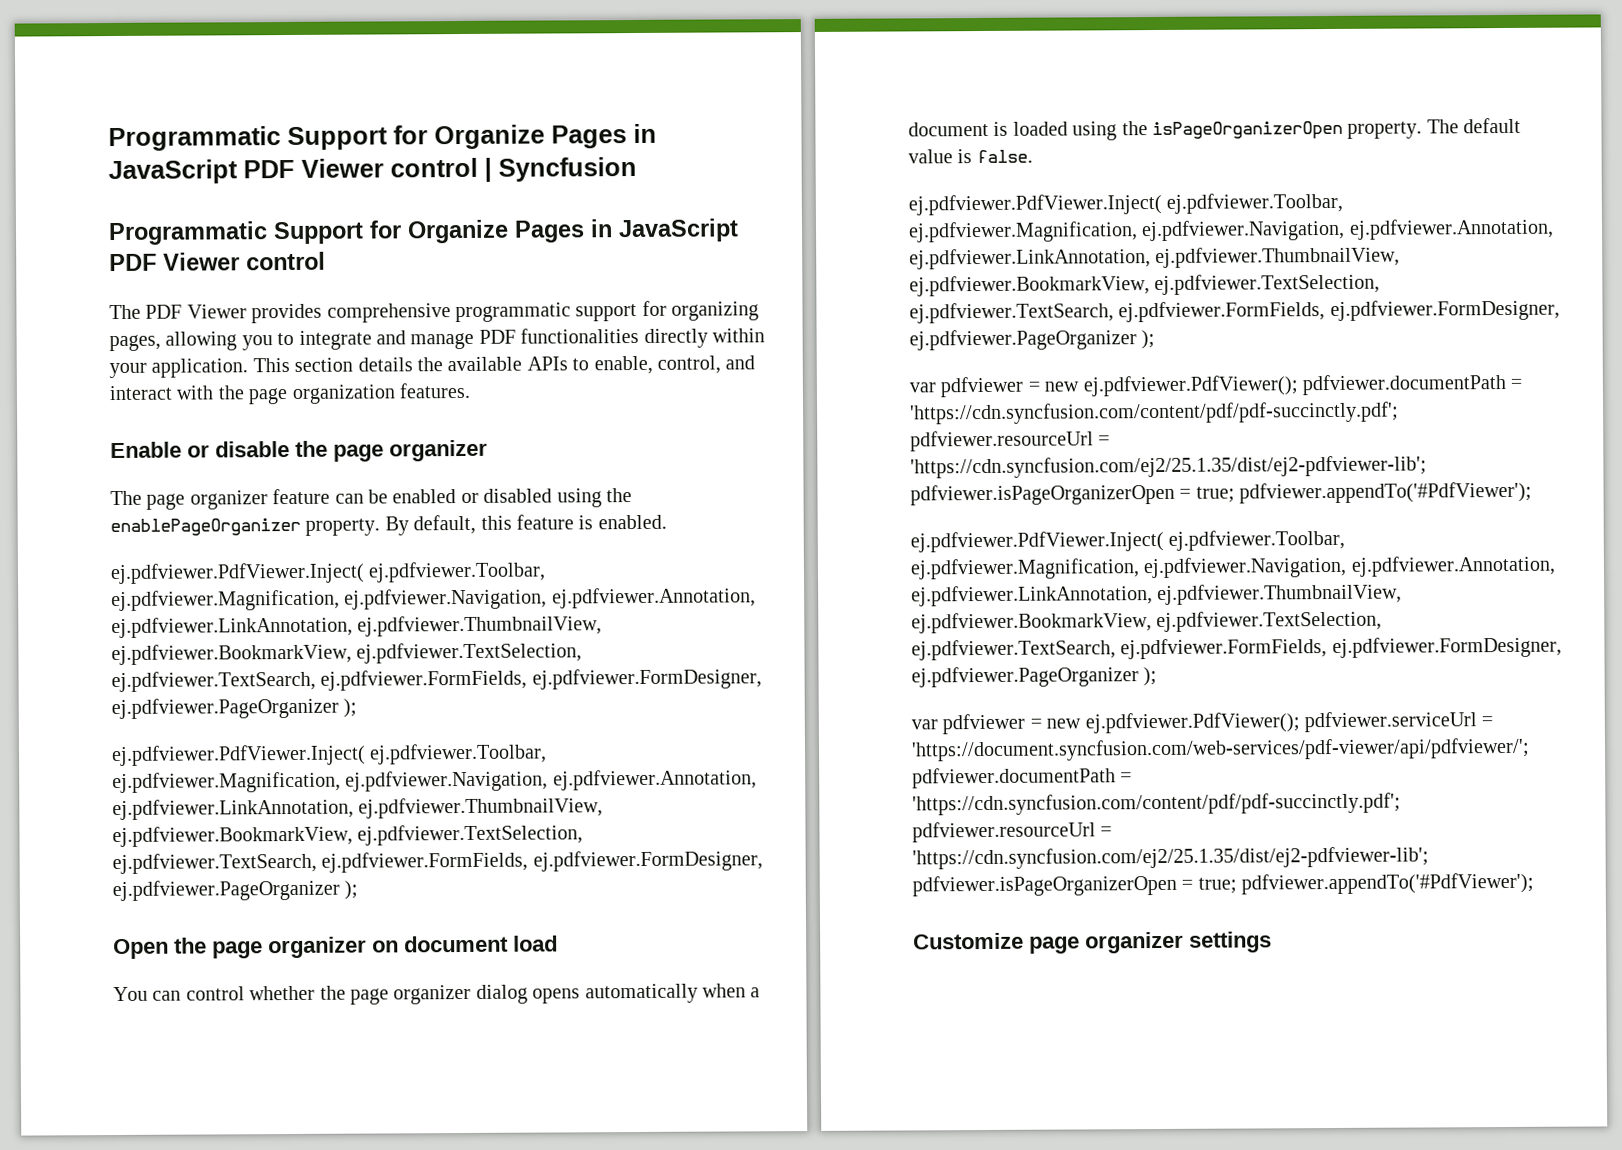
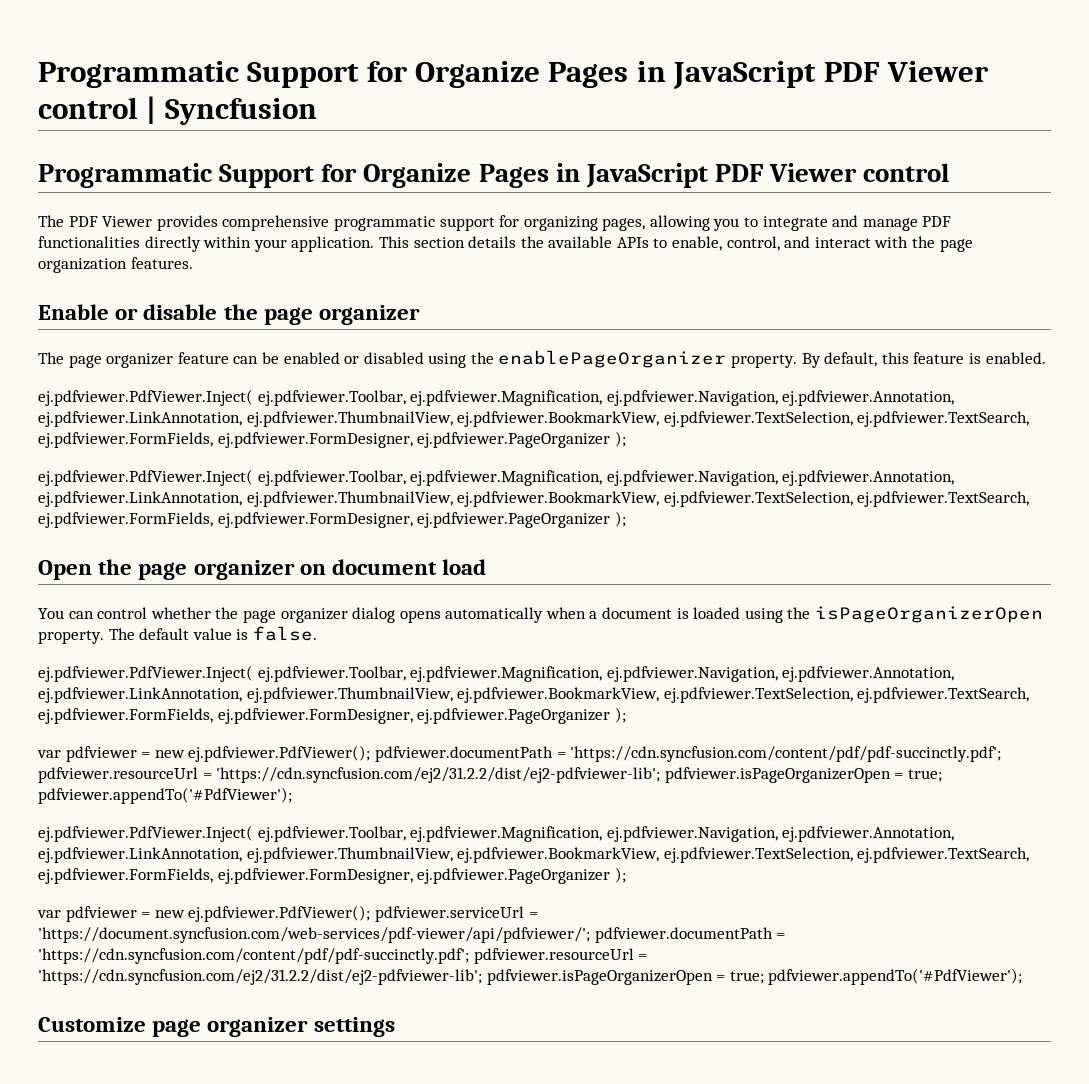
- var pdfviewer = new ej.pdfviewer.PdfViewer(); pdfviewer.documentPath = 'https://cdn.syncfusion.com/content/pdf/pdf-succinctly.pdf'; pdfviewer.resourceUrl = 'https://cdn.syncfusion.com/ej2/25.1.35/dist/ej2-pdfviewer-lib'; pdfviewer.isPageOrganizerOpen = true; pdfviewer.appendTo('#PdfViewer');
+ var pdfviewer = new ej.pdfviewer.PdfViewer(); pdfviewer.documentPath = 'https://cdn.syncfusion.com/content/pdf/pdf-succinctly.pdf'; pdfviewer.resourceUrl = 'https://cdn.syncfusion.com/ej2/31.2.2/dist/ej2-pdfviewer-lib'; pdfviewer.isPageOrganizerOpen = true; pdfviewer.appendTo('#PdfViewer');
- var pdfviewer = new ej.pdfviewer.PdfViewer(); pdfviewer.serviceUrl = 'https://document.syncfusion.com/web-services/pdf-viewer/api/pdfviewer/'; pdfviewer.documentPath = 'https://cdn.syncfusion.com/content/pdf/pdf-succinctly.pdf'; pdfviewer.resourceUrl = 'https://cdn.syncfusion.com/ej2/25.1.35/dist/ej2-pdfviewer-lib'; pdfviewer.isPageOrganizerOpen = true; pdfviewer.appendTo('#PdfViewer');
+ var pdfviewer = new ej.pdfviewer.PdfViewer(); pdfviewer.serviceUrl = 'https://document.syncfusion.com/web-services/pdf-viewer/api/pdfviewer/'; pdfviewer.documentPath = 'https://cdn.syncfusion.com/content/pdf/pdf-succinctly.pdf'; pdfviewer.resourceUrl = 'https://cdn.syncfusion.com/ej2/31.2.2/dist/ej2-pdfviewer-lib'; pdfviewer.isPageOrganizerOpen = true; pdfviewer.appendTo('#PdfViewer');

